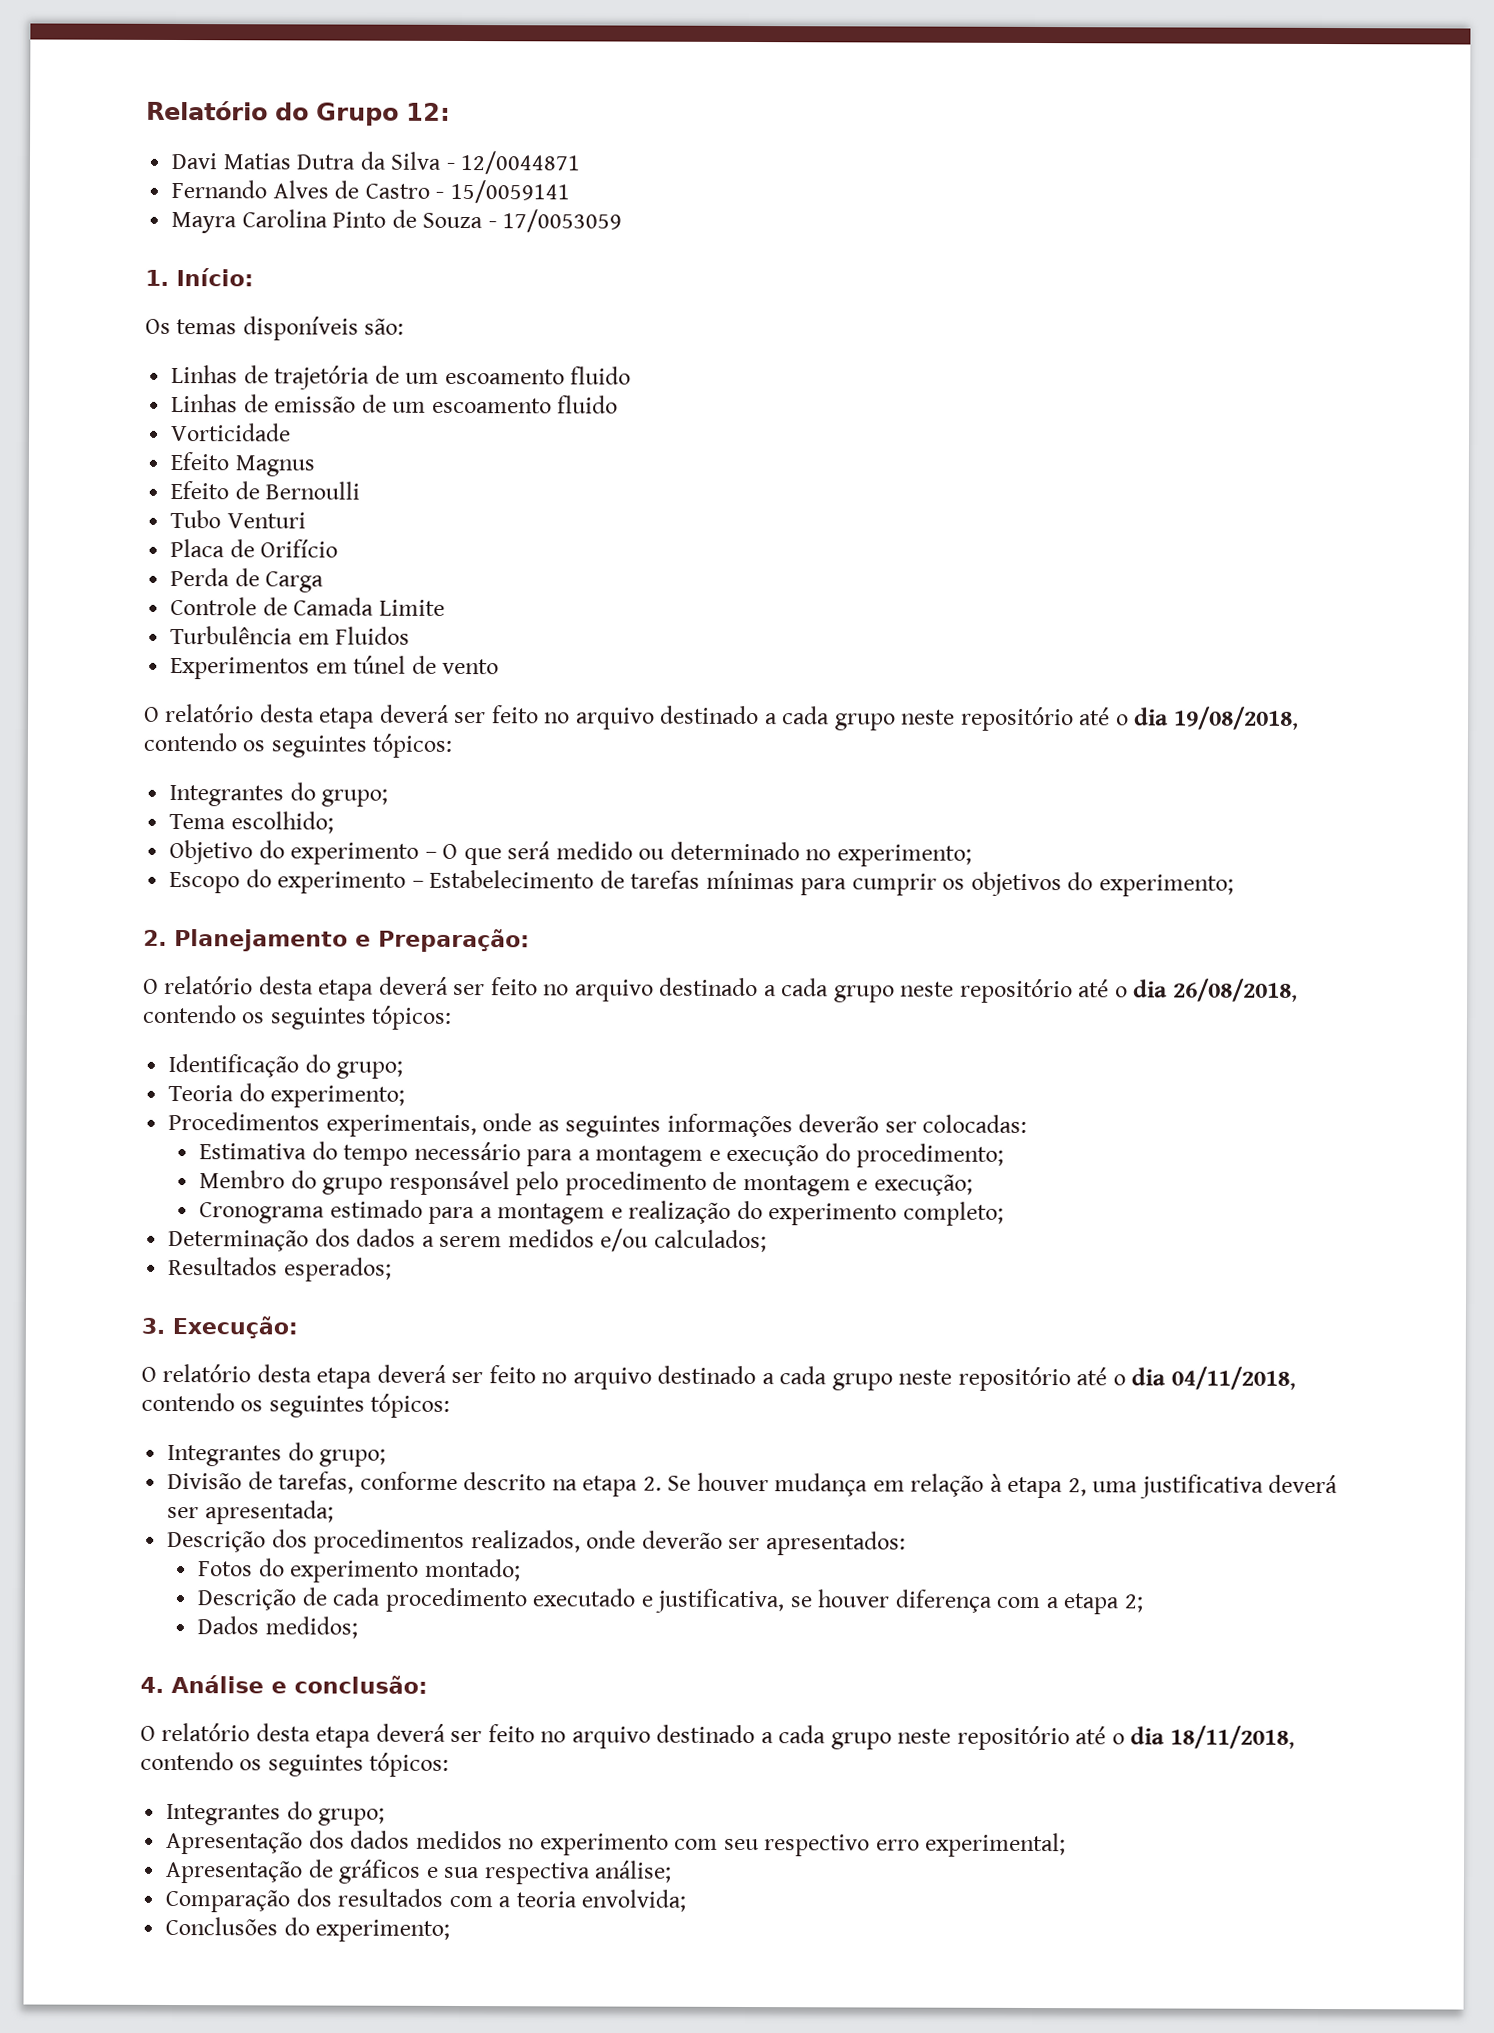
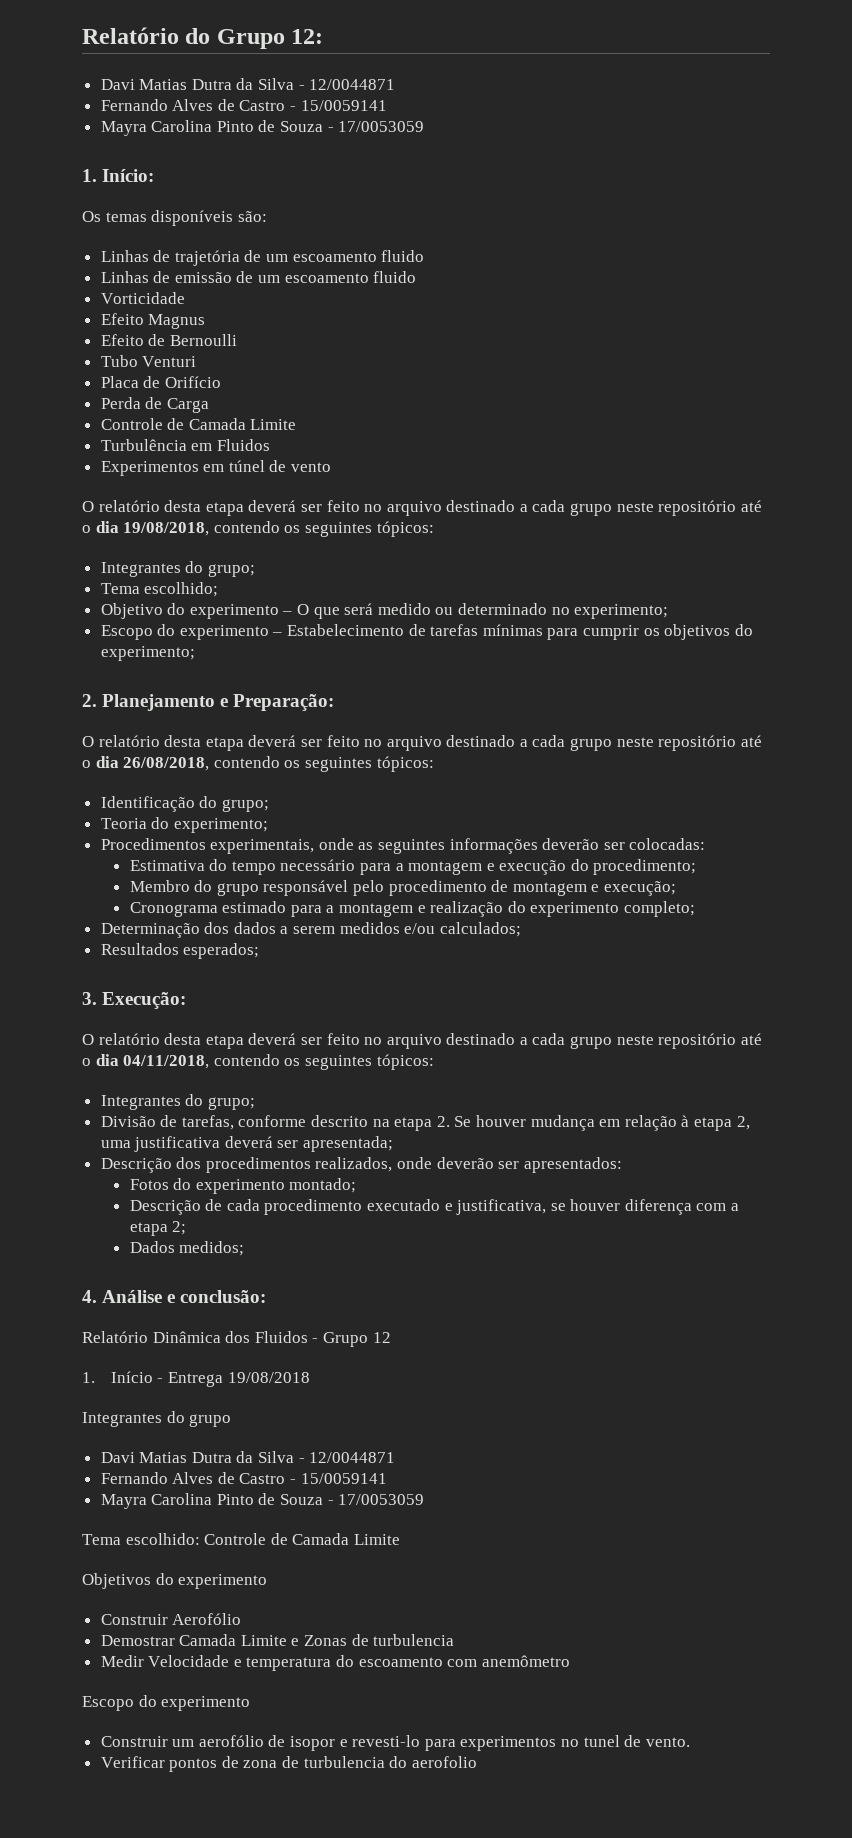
- O relatório desta etapa deverá ser feito no arquivo destinado a cada grupo neste repositório até o dia 18/11/2018, contendo os seguintes tópicos:
- Integrantes do grupo;
- Apresentação dos dados medidos no experimento com seu respectivo erro experimental;
- Apresentação de gráficos e sua respectiva análise;
- Comparação dos resultados com a teoria envolvida;
- Conclusões do experimento;
+ Relatório Dinâmica dos Fluidos - Grupo 12
+ 1. Início - Entrega 19/08/2018
+ Integrantes do grupo
+ Davi Matias Dutra da Silva - 12/0044871
+ Fernando Alves de Castro - 15/0059141
+ Mayra Carolina Pinto de Souza - 17/0053059
+ Tema escolhido: Controle de Camada Limite
+ Objetivos do experimento
+ Construir Aerofólio
+ Demostrar Camada Limite e Zonas de turbulencia
+ Medir Velocidade e temperatura do escoamento com anemômetro
+ Escopo do experimento
+ Construir um aerofólio de isopor e revesti-lo para experimentos no tunel de vento.
+ Verificar pontos de zona de turbulencia do aerofolio

